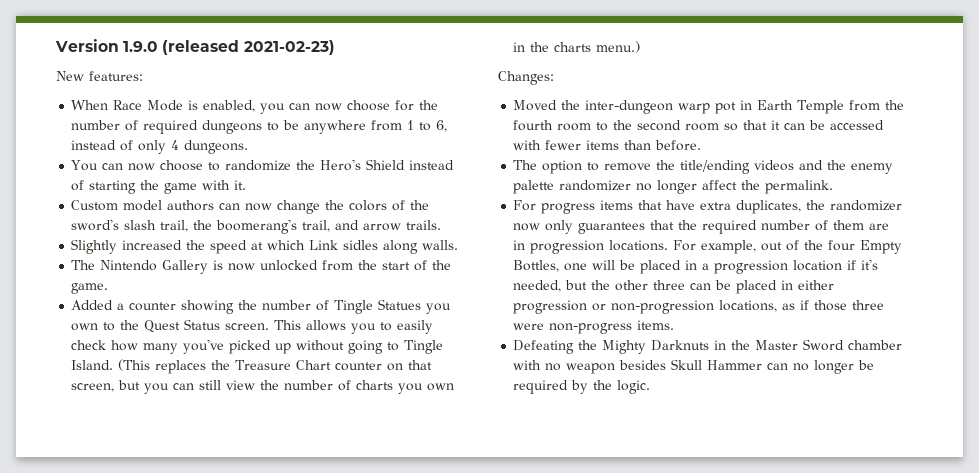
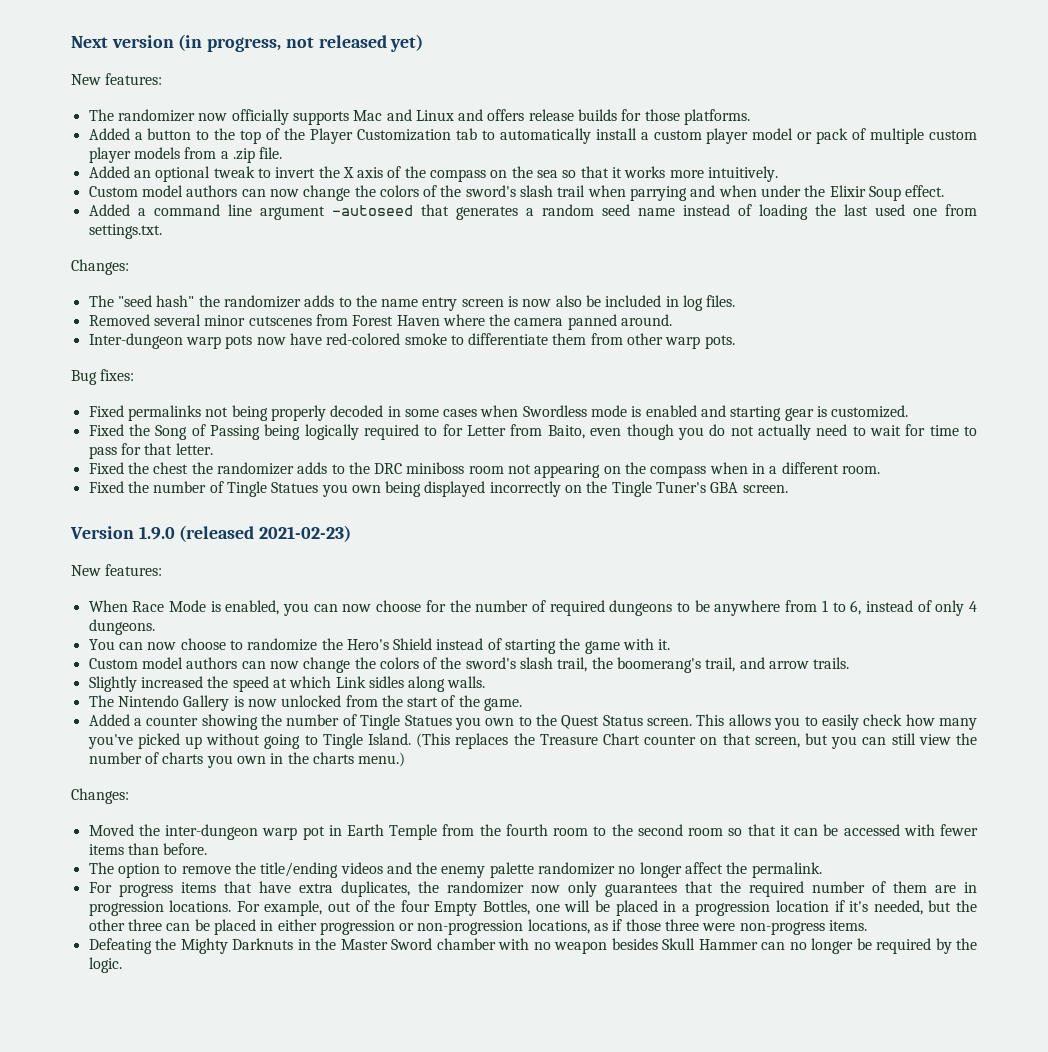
+ Next version (in progress, not released yet)
+ New features:
+ The randomizer now officially supports Mac and Linux and offers release builds for those platforms.
+ Added a button to the top of the Player Customization tab to automatically install a custom player model or pack of multiple custom player models from a .zip file.
+ Added an optional tweak to invert the X axis of the compass on the sea so that it works more intuitively.
+ Custom model authors can now change the colors of the sword's slash trail when parrying and when under the Elixir Soup effect.
+ Added a command line argument -autoseed that generates a random seed name instead of loading the last used one from settings.txt.
+ Changes:
+ The "seed hash" the randomizer adds to the name entry screen is now also be included in log files.
+ Removed several minor cutscenes from Forest Haven where the camera panned around.
+ Inter-dungeon warp pots now have red-colored smoke to differentiate them from other warp pots.
+ Bug fixes:
+ Fixed permalinks not being properly decoded in some cases when Swordless mode is enabled and starting gear is customized.
+ Fixed the Song of Passing being logically required to for Letter from Baito, even though you do not actually need to wait for time to pass for that letter.
+ Fixed the chest the randomizer adds to the DRC miniboss room not appearing on the compass when in a different room.
+ Fixed the number of Tingle Statues you own being displayed incorrectly on the Tingle Tuner's GBA screen.

